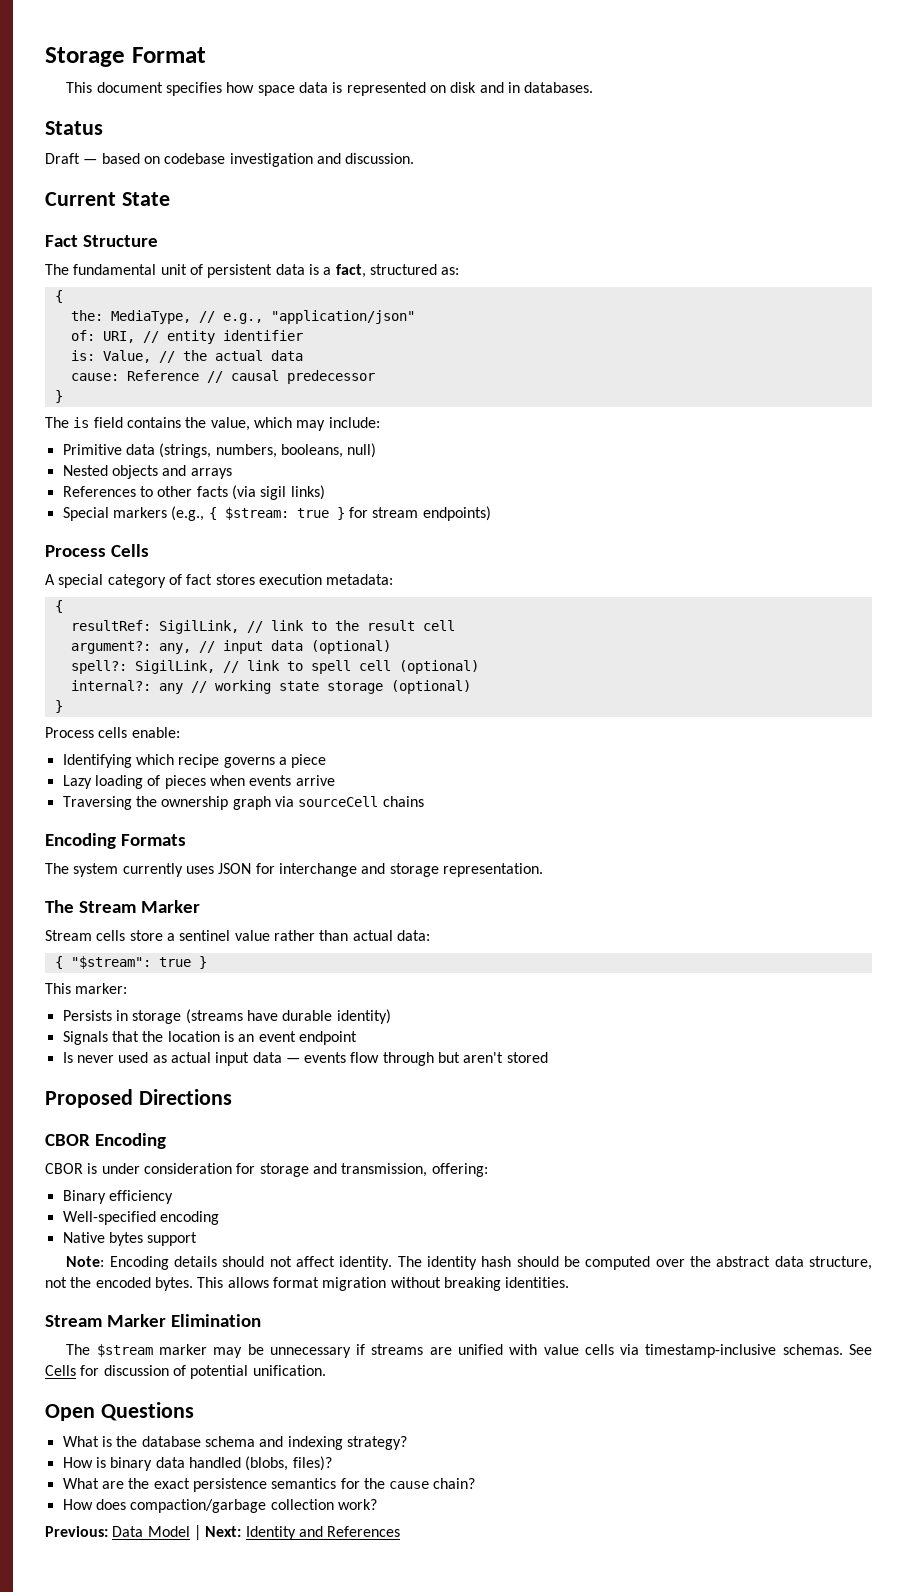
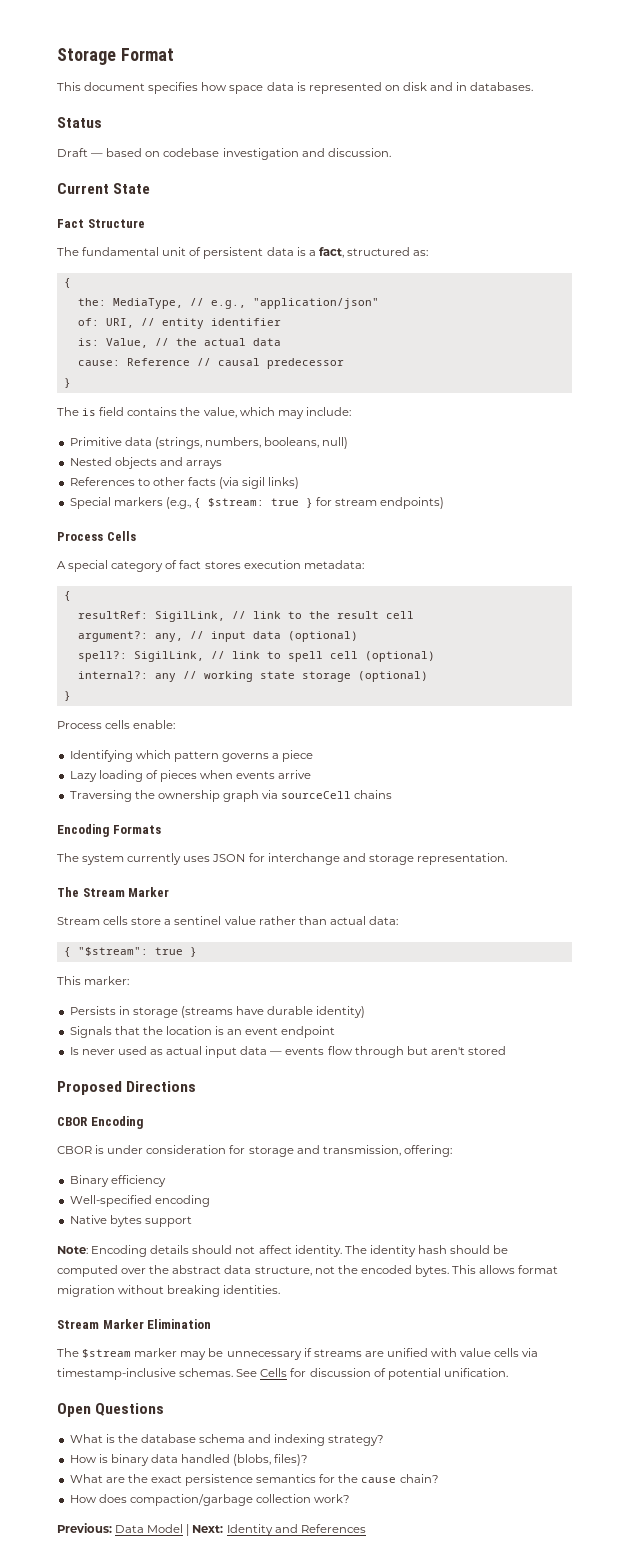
- Identifying which recipe governs a piece
+ Identifying which pattern governs a piece

